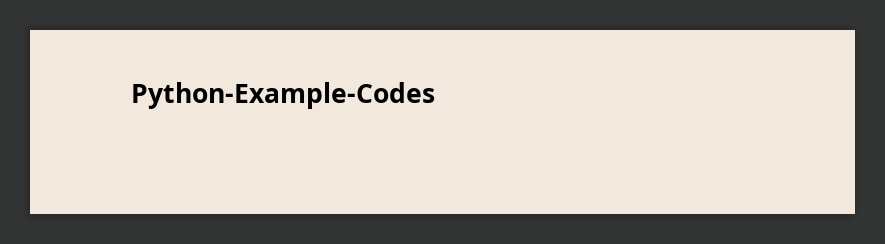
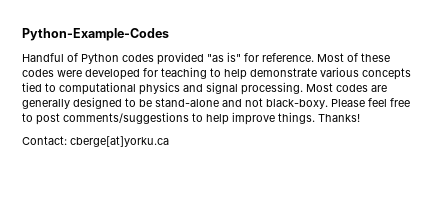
+ Handful of Python codes provided "as is" for reference. Most of these codes were developed for teaching to help demonstrate various concepts tied to computational physics and signal processing. Most codes are generally designed to be stand-alone and not black-boxy. Please feel free to post comments/suggestions to help improve things. Thanks!
+ Contact: cberge[at]yorku.ca

